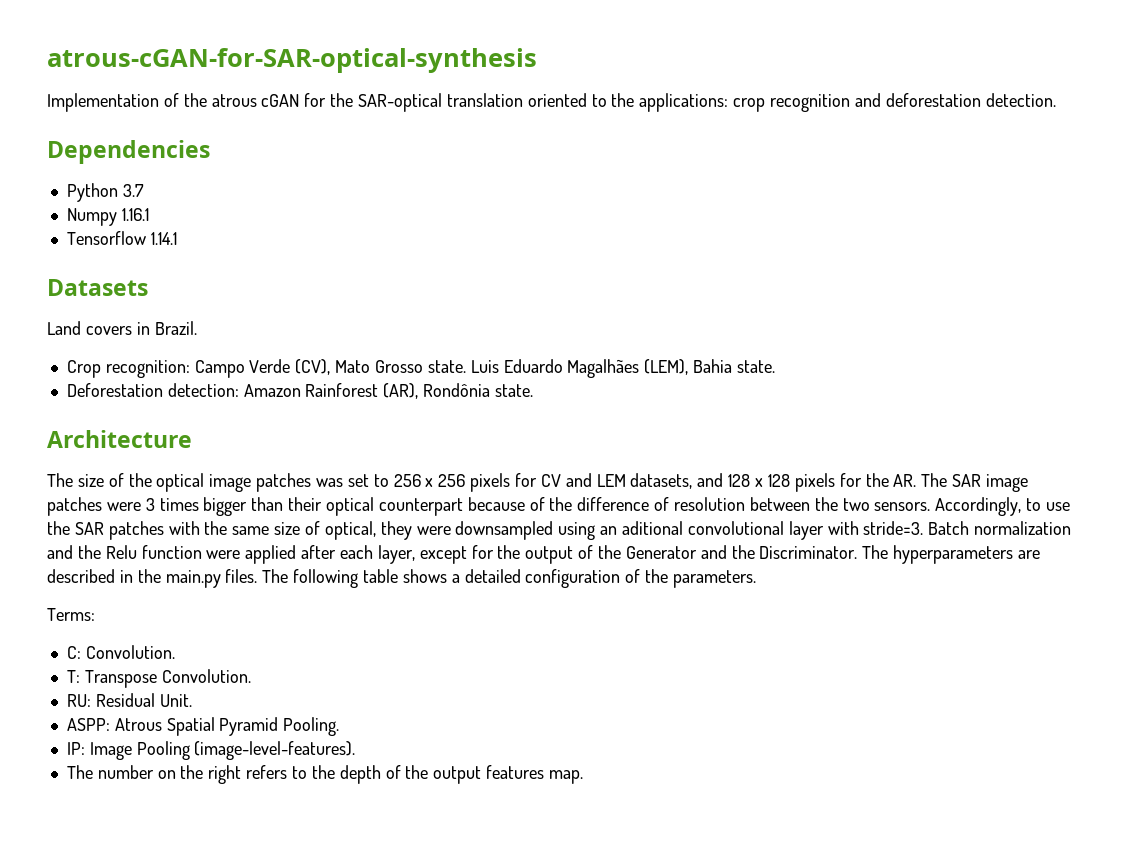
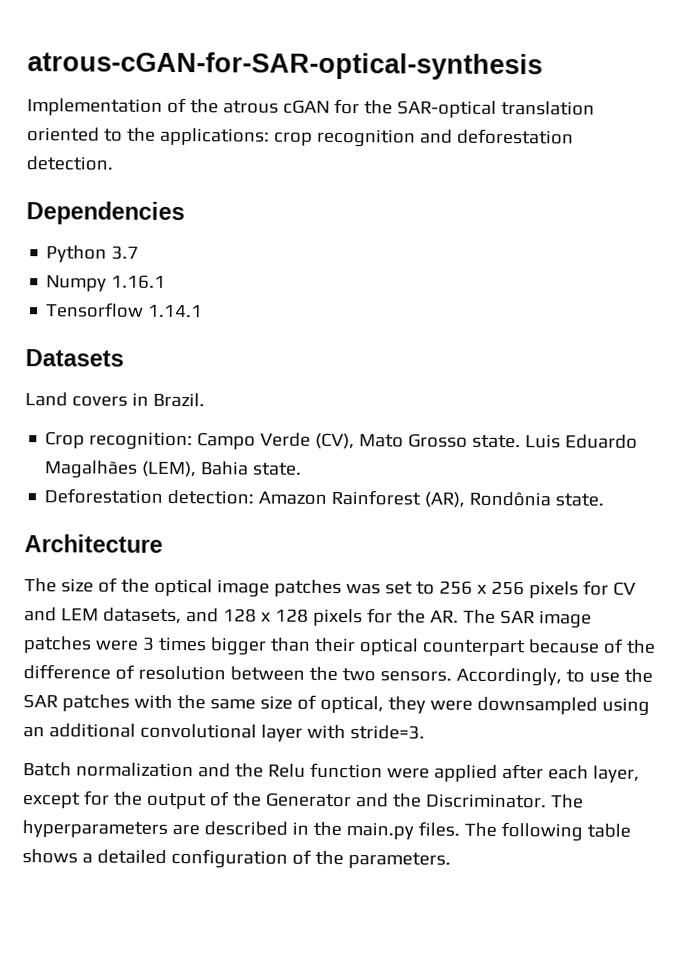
- Accordingly, to use the SAR patches with the same size of optical, they were downsampled using an aditional convolutional layer with stride=3. Batch normalization and the Relu function were applied after each layer, except for the output of the Generator and the Discriminator.
+ Accordingly, to use the SAR patches with the same size of optical, they were downsampled using an additional convolutional layer with stride=3.
+ Batch normalization and the Relu function were applied after each layer, except for the output of the Generator and the Discriminator.
- Terms:
- C: Convolution.
- T: Transpose Convolution.
- RU: Residual Unit.
- ASPP: Atrous Spatial Pyramid Pooling.
- IP: Image Pooling (image-level-features).
- The number on the right refers to the depth of the output features map.

